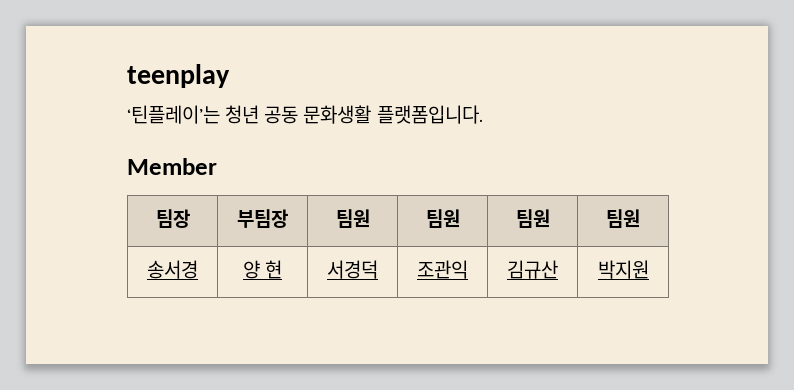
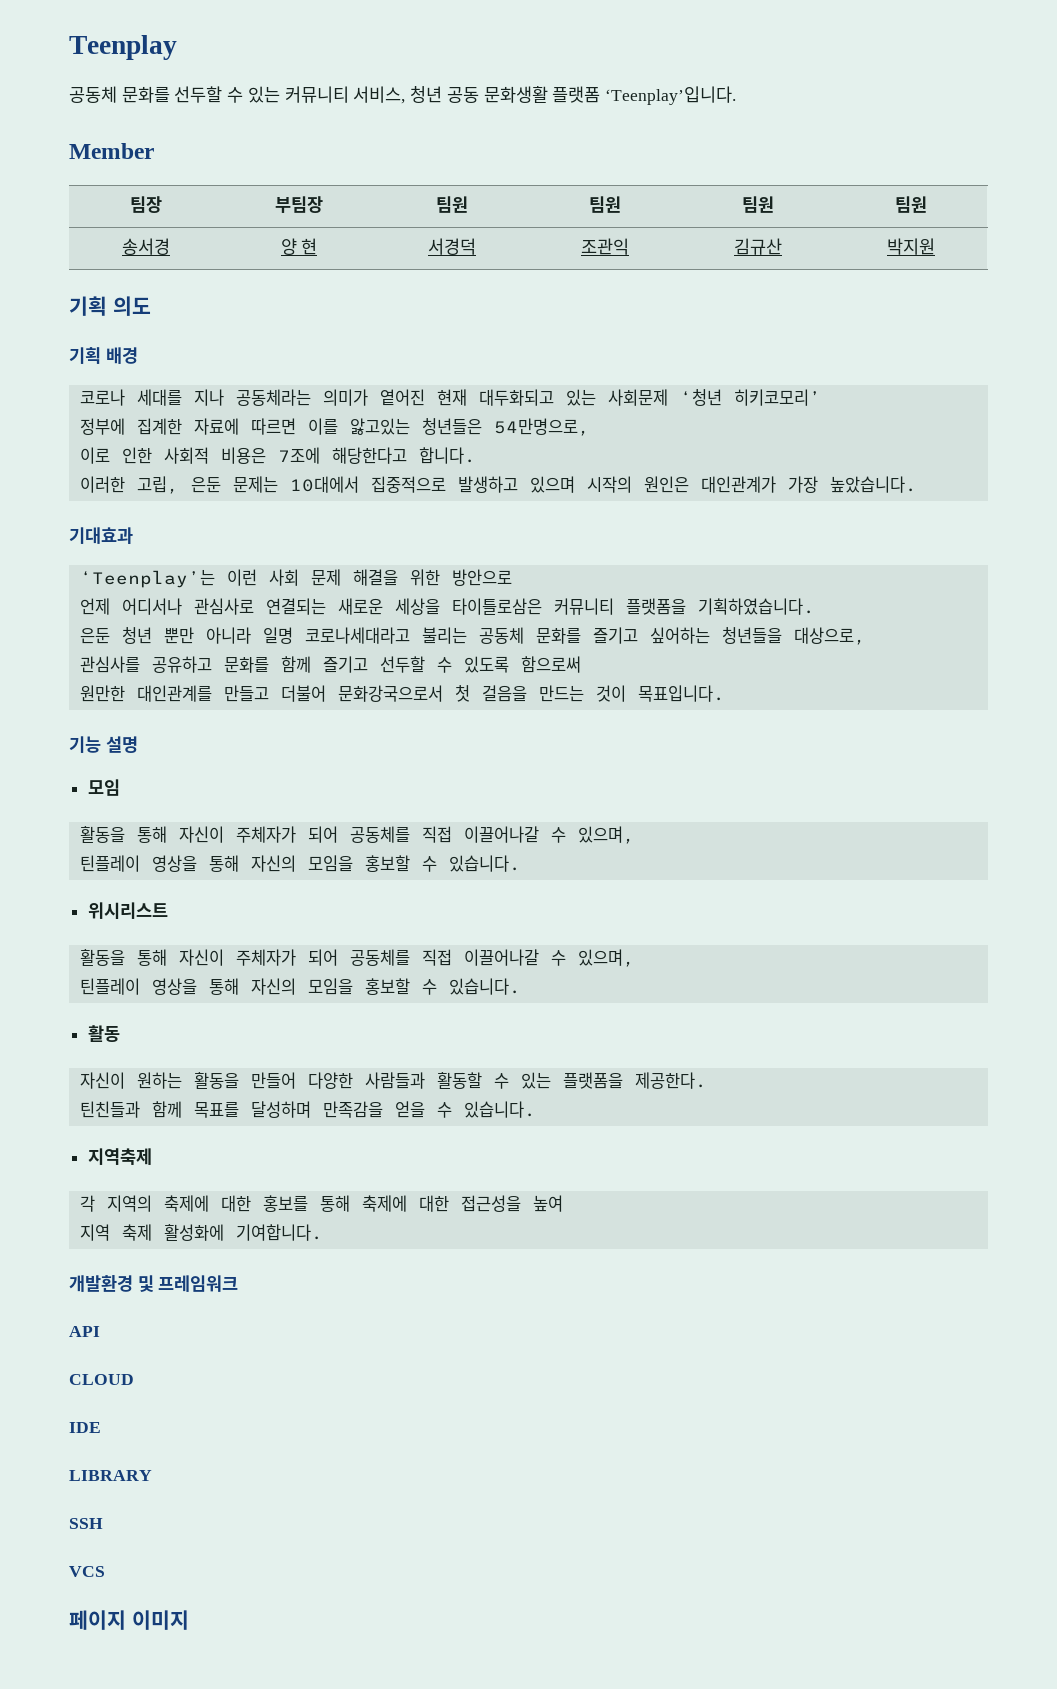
- teenplay
- ‘틴플레이’는 청년 공동 문화생활 플랫폼입니다.
+ Teenplay
+ 공동체 문화를 선두할 수 있는 커뮤니티 서비스, 청년 공동 문화생활 플랫폼 ‘Teenplay’입니다.
+ 기획 의도
+ 기획 배경
+ 코로나 세대를 지나 공동체라는 의미가 옅어진 현재 대두화되고 있는 사회문제 ‘청년 히키코모리’
+ 정부에 집계한 자료에 따르면 이를 앓고있는 청년들은 54만명으로,
+ 이로 인한 사회적 비용은 7조에 해당한다고 합니다.
+ 이러한 고립, 은둔 문제는 10대에서 집중적으로 발생하고 있으며 시작의 원인은 대인관계가 가장 높았습니다.
+ 기대효과
+ ‘Teenplay’는 이런 사회 문제 해결을 위한 방안으로
+ 언제 어디서나 관심사로 연결되는 새로운 세상을 타이틀로삼은 커뮤니티 플랫폼을 기획하였습니다.
+ 은둔 청년 뿐만 아니라 일명 코로나세대라고 불리는 공동체 문화를 즐기고 싶어하는 청년들을 대상으로,
+ 관심사를 공유하고 문화를 함께 즐기고 선두할 수 있도록 함으로써
+ 원만한 대인관계를 만들고 더불어 문화강국으로서 첫 걸음을 만드는 것이 목표입니다.
+ 기능 설명
+ 모임
+ 활동을 통해 자신이 주체자가 되어 공동체를 직접 이끌어나갈 수 있으며,
+ 틴플레이 영상을 통해 자신의 모임을 홍보할 수 있습니다.
+ 위시리스트
+ 활동을 통해 자신이 주체자가 되어 공동체를 직접 이끌어나갈 수 있으며,
+ 틴플레이 영상을 통해 자신의 모임을 홍보할 수 있습니다.
+ 활동
+ 자신이 원하는 활동을 만들어 다양한 사람들과 활동할 수 있는 플랫폼을 제공한다.
+ 틴친들과 함께 목표를 달성하며 만족감을 얻을 수 있습니다.
+ 지역축제
+ 각 지역의 축제에 대한 홍보를 통해 축제에 대한 접근성을 높여
+ 지역 축제 활성화에 기여합니다.
+ 개발환경 및 프레임워크
+ API
+ CLOUD
+ IDE
+ LIBRARY
+ SSH
+ VCS
+ 페이지 이미지

